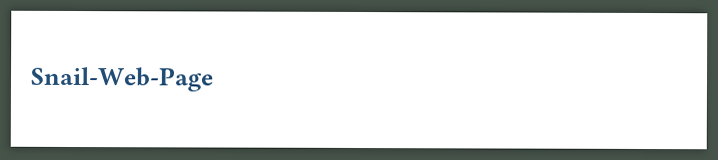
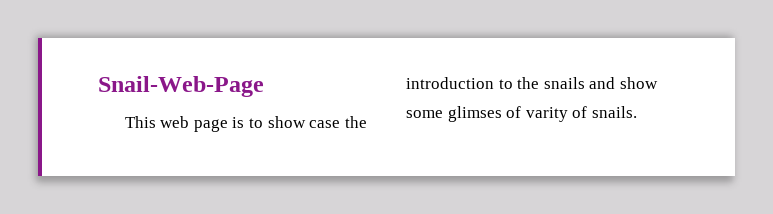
+ This web page is to show case the introduction to the snails and show some glimses of varity of snails.

